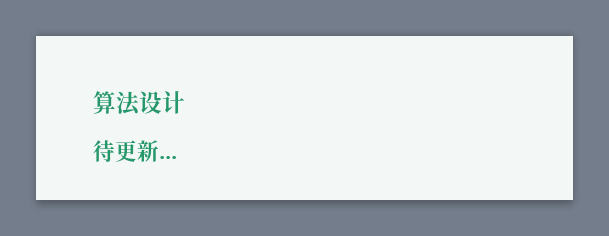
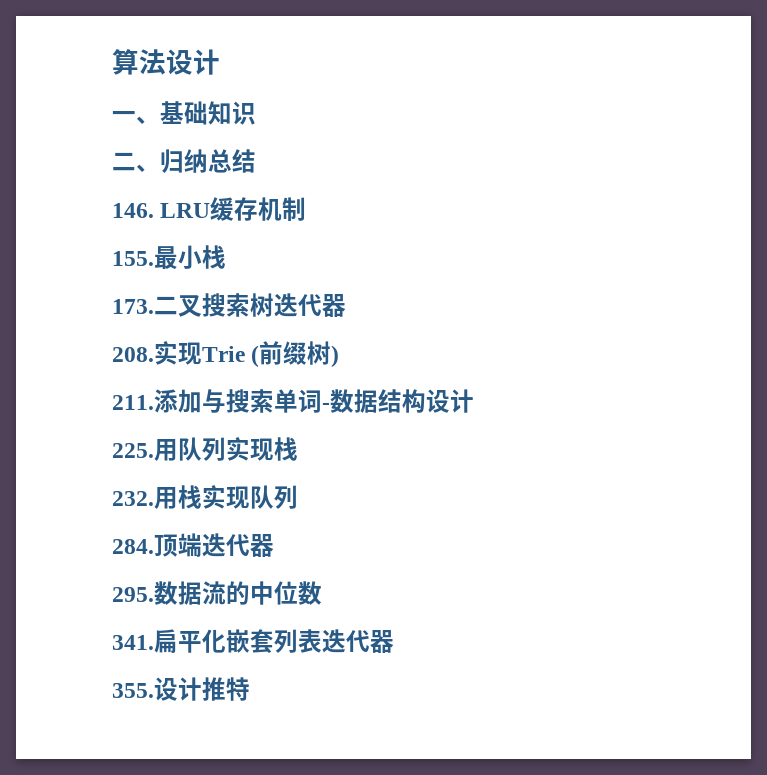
- 待更新...
+ 一、基础知识
+ 二、归纳总结
+ 146. LRU缓存机制
+ 155.最小栈
+ 173.二叉搜索树迭代器
+ 208.实现Trie (前缀树)
+ 211.添加与搜索单词-数据结构设计
+ 225.用队列实现栈
+ 232.用栈实现队列
+ 284.顶端迭代器
+ 295.数据流的中位数
+ 341.扁平化嵌套列表迭代器
+ 355.设计推特

